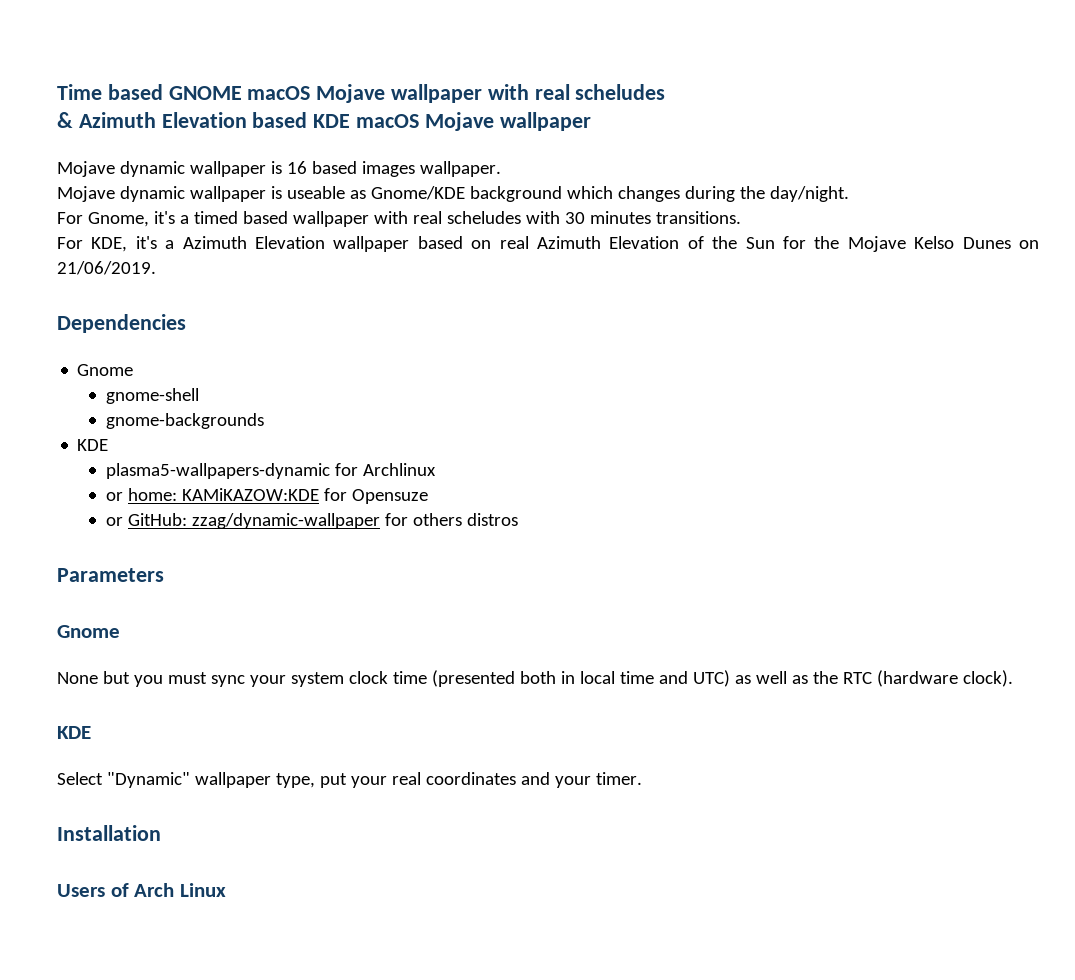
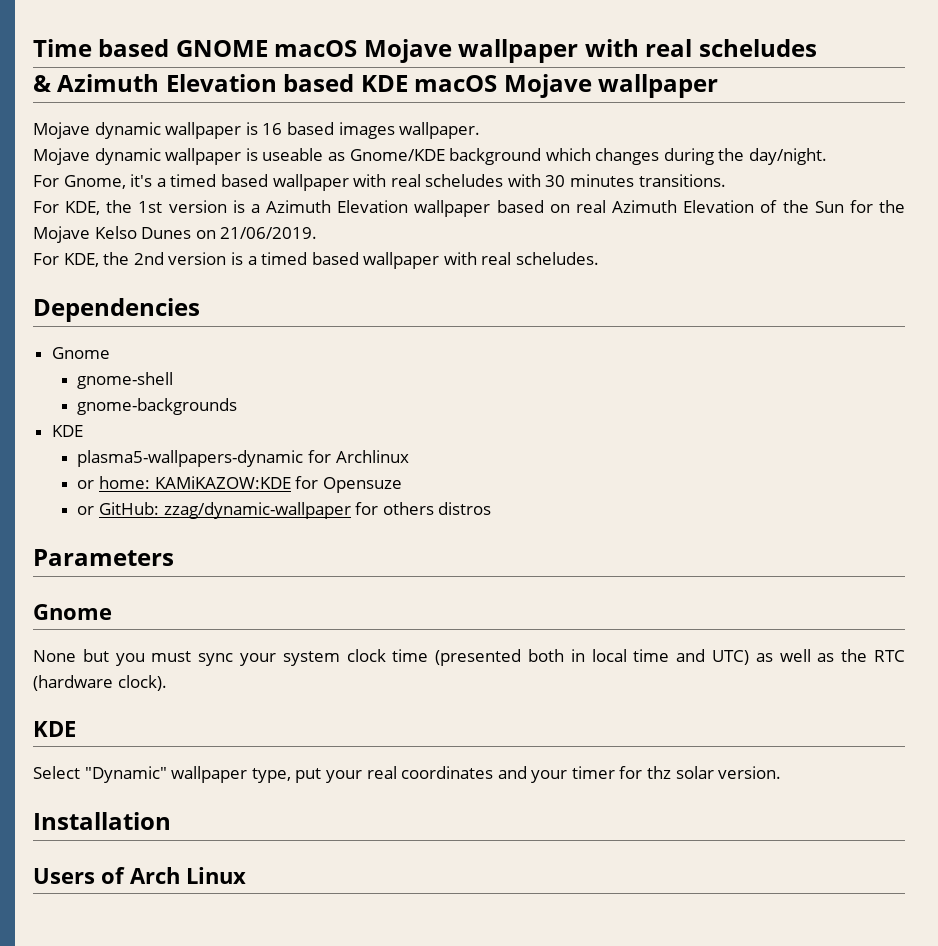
- For KDE, it's a Azimuth Elevation wallpaper based on real Azimuth Elevation of the Sun for the Mojave Kelso Dunes on 21/06/2019.
+ For KDE, the 1st version is a Azimuth Elevation wallpaper based on real Azimuth Elevation of the Sun for the Mojave Kelso Dunes on 21/06/2019.
+ For KDE, the 2nd version is a timed based wallpaper with real scheludes.
- Select "Dynamic" wallpaper type, put your real coordinates and your timer.
+ Select "Dynamic" wallpaper type, put your real coordinates and your timer for thz solar version.

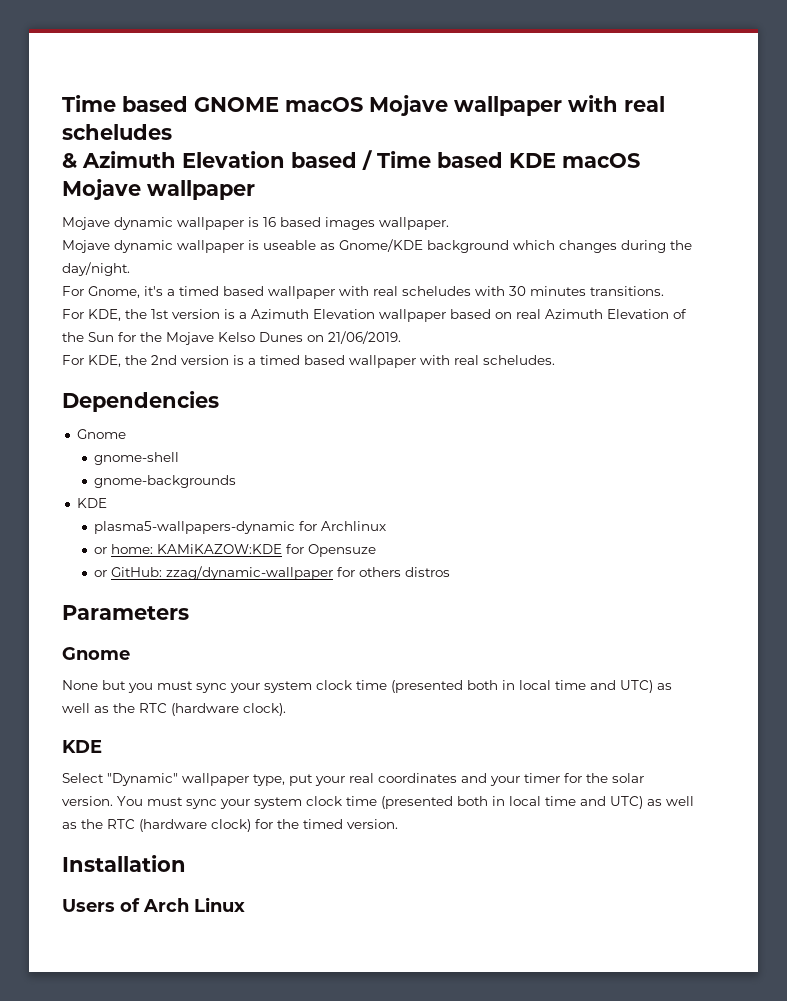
- & Azimuth Elevation based KDE macOS Mojave wallpaper
+ & Azimuth Elevation based / Time based KDE macOS Mojave wallpaper
- Select "Dynamic" wallpaper type, put your real coordinates and your timer for thz solar version.
+ Select "Dynamic" wallpaper type, put your real coordinates and your timer for the solar version. You must sync your system clock time (presented both in local time and UTC) as well as the RTC (hardware clock) for the timed version.

